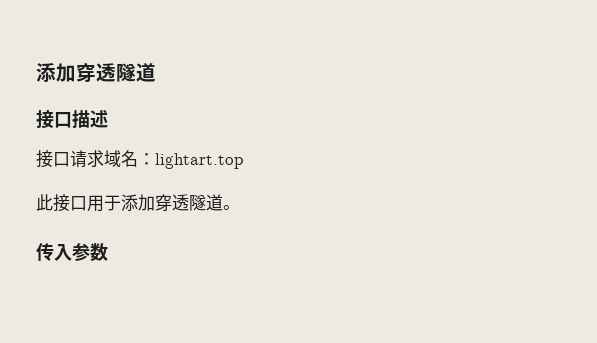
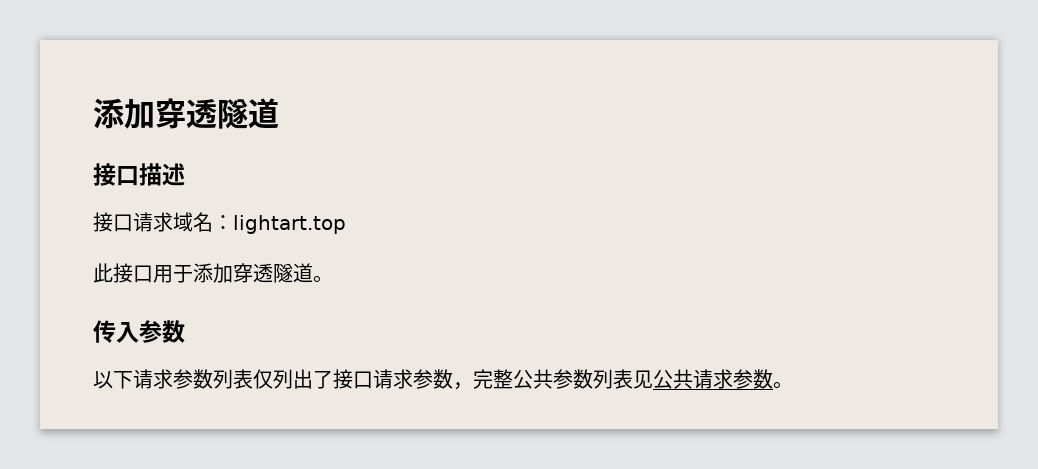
+ 以下请求参数列表仅列出了接口请求参数，完整公共参数列表见公共请求参数。

